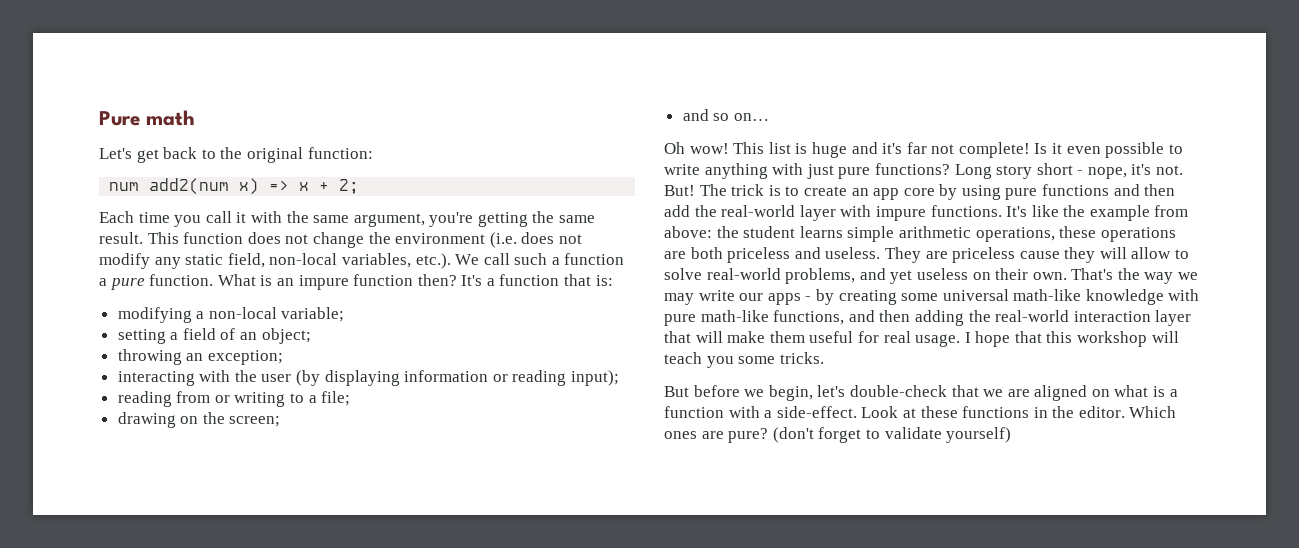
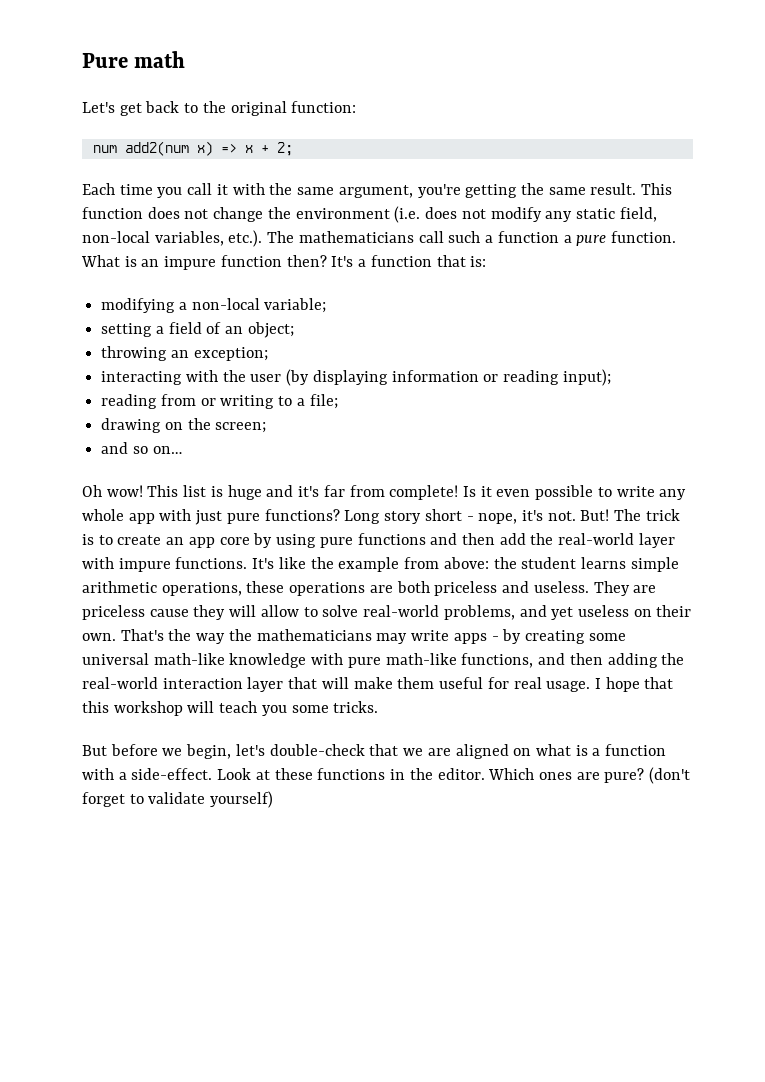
- This function does not change the environment (i.e. does not modify any static field, non-local variables, etc.). We call such a function a pure function.
+ This function does not change the environment (i.e. does not modify any static field, non-local variables, etc.). The mathematicians call such a function a pure function.
- This list is huge and it's far not complete!
+ This list is huge and it's far from complete!
- Is it even possible to write anything with just pure functions?
+ Is it even possible to write any whole app with just pure functions?
- That's the way we may write our apps - by creating some universal math-like knowledge with pure math-like functions, and then adding the real-world interaction layer that will make them useful for real usage.
+ That's the way the mathematicians may write apps - by creating some universal math-like knowledge with pure math-like functions, and then adding the real-world interaction layer that will make them useful for real usage.

